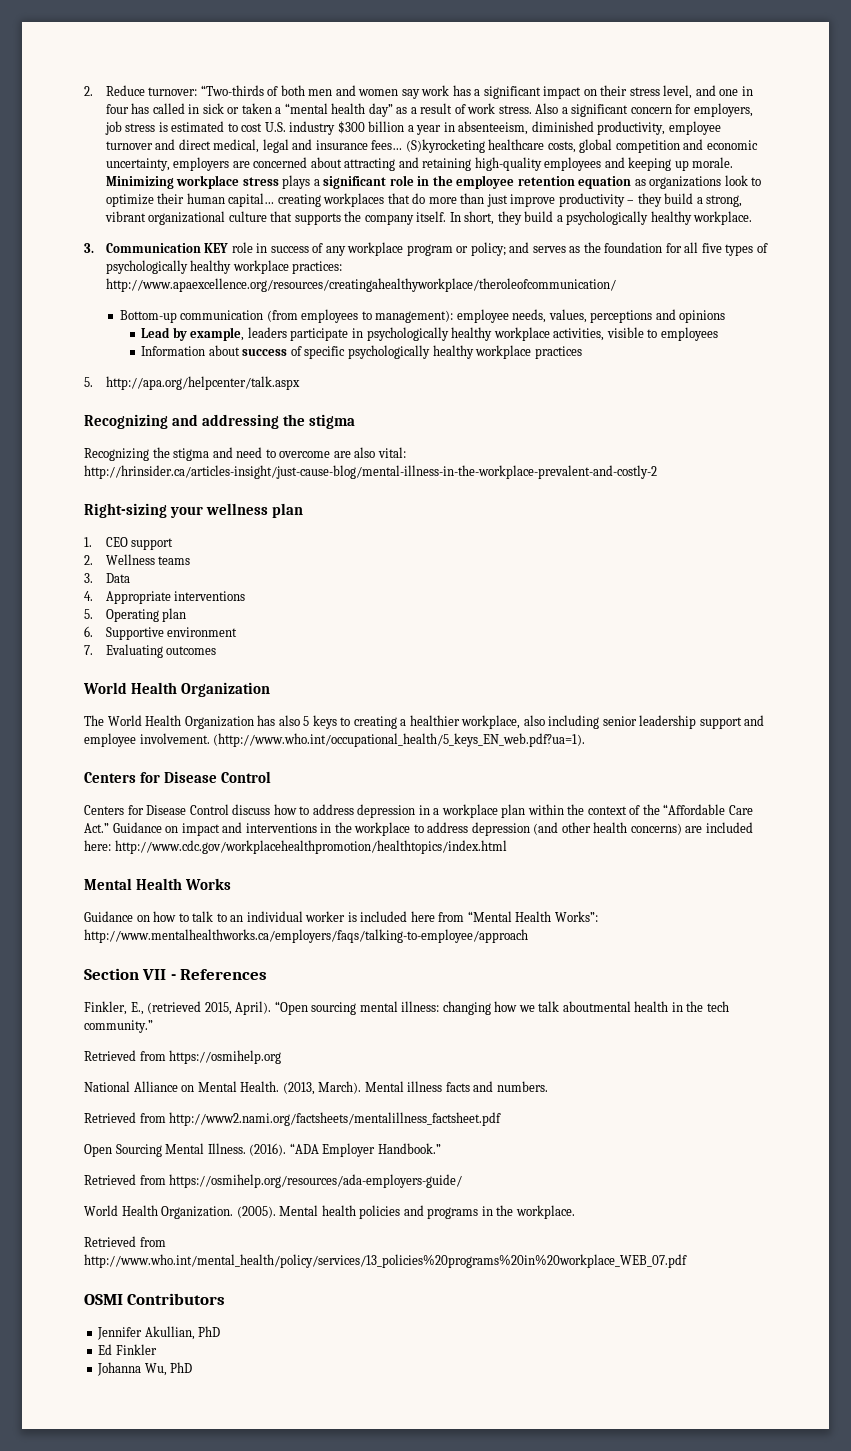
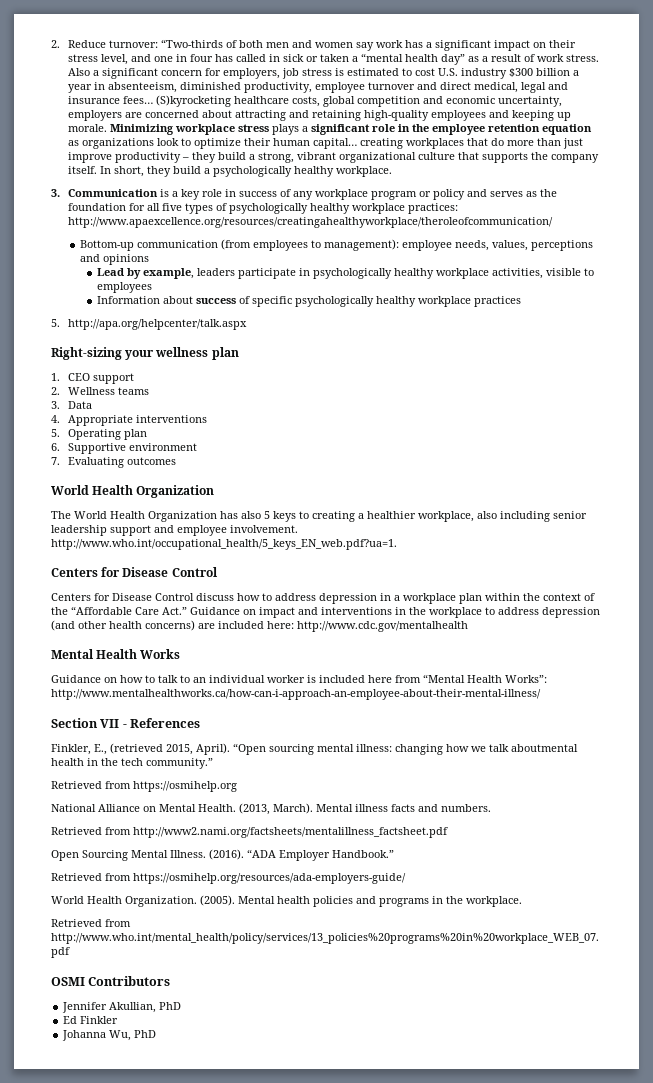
- 3. Communication KEY role in success of any workplace program or policy; and serves as the foundation for all five types of psychologically healthy workplace practices: http://www.apaexcellence.org/resources/creatingahealthyworkplace/theroleofcommunication/
+ 3. Communication is a key role in success of any workplace program or policy and serves as the foundation for all five types of psychologically healthy workplace practices: http://www.apaexcellence.org/resources/creatingahealthyworkplace/theroleofcommunication/
- Recognizing and addressing the stigma
- Recognizing the stigma and need to overcome are also vital: http://hrinsider.ca/articles-insight/just-cause-blog/mental-illness-in-the-workplace-prevalent-and-costly-2
- The World Health Organization has also 5 keys to creating a healthier workplace, also including senior leadership support and employee involvement. (http://www.who.int/occupational_health/5_keys_EN_web.pdf?ua=1).
+ The World Health Organization has also 5 keys to creating a healthier workplace, also including senior leadership support and employee involvement. http://www.who.int/occupational_health/5_keys_EN_web.pdf?ua=1.
- Centers for Disease Control discuss how to address depression in a workplace plan within the context of the “Affordable Care Act.” Guidance on impact and interventions in the workplace to address depression (and other health concerns) are included here: http://www.cdc.gov/workplacehealthpromotion/healthtopics/index.html
+ Centers for Disease Control discuss how to address depression in a workplace plan within the context of the “Affordable Care Act.” Guidance on impact and interventions in the workplace to address depression (and other health concerns) are included here: http://www.cdc.gov/mentalhealth
- Guidance on how to talk to an individual worker is included here from “Mental Health Works”: http://www.mentalhealthworks.ca/employers/faqs/talking-to-employee/approach
+ Guidance on how to talk to an individual worker is included here from “Mental Health Works”: http://www.mentalhealthworks.ca/how-can-i-approach-an-employee-about-their-mental-illness/

